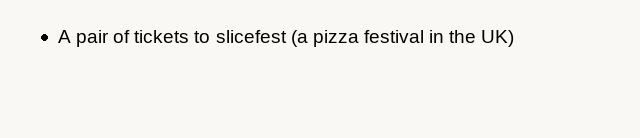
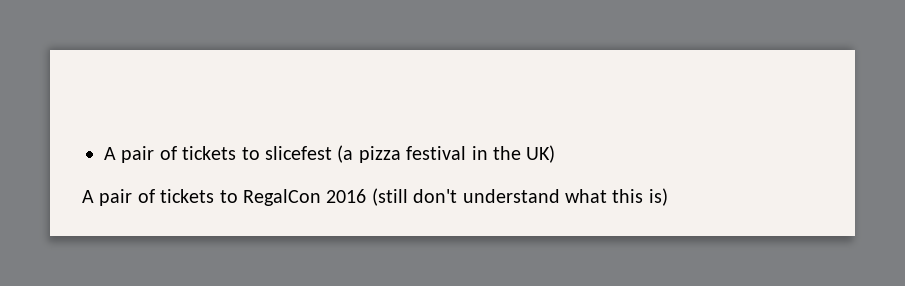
+ A pair of tickets to RegalCon 2016 (still don't understand what this is)

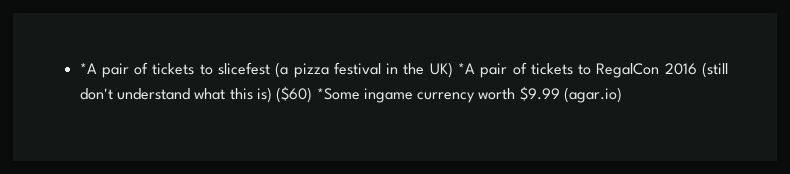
- A pair of tickets to slicefest (a pizza festival in the UK)
- A pair of tickets to RegalCon 2016 (still don't understand what this is)
+ *A pair of tickets to slicefest (a pizza festival in the UK) *A pair of tickets to RegalCon 2016 (still don't understand what this is) ($60) *Some ingame currency worth $9.99 (agar.io)

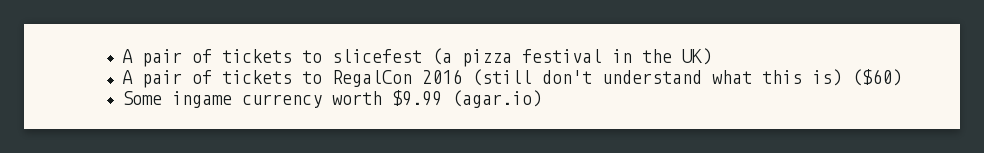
- *A pair of tickets to slicefest (a pizza festival in the UK) *A pair of tickets to RegalCon 2016 (still don't understand what this is) ($60) *Some ingame currency worth $9.99 (agar.io)
+ A pair of tickets to slicefest (a pizza festival in the UK)
+ A pair of tickets to RegalCon 2016 (still don't understand what this is) ($60)
+ Some ingame currency worth $9.99 (agar.io)

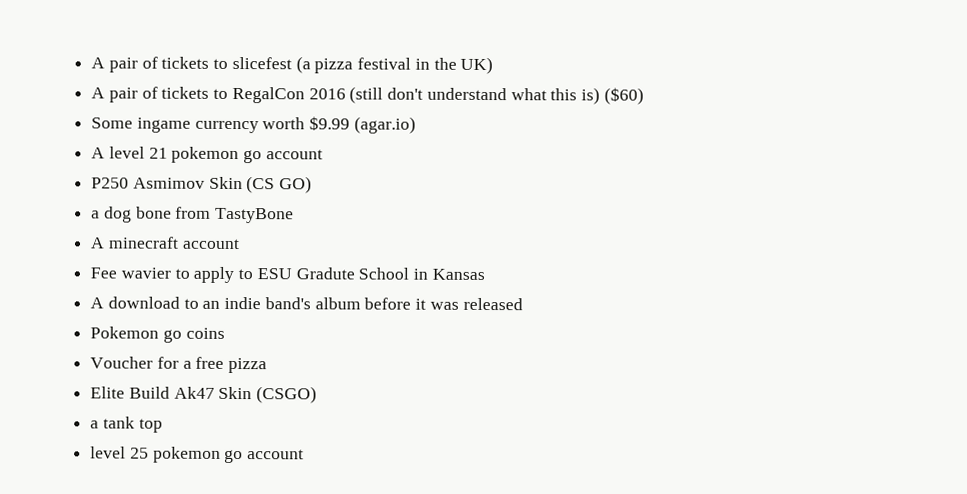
+ A level 21 pokemon go account
+ P250 Asmimov Skin (CS GO)
+ a dog bone from TastyBone
+ A minecraft account
+ Fee wavier to apply to ESU Gradute School in Kansas
+ A download to an indie band's album before it was released
+ Pokemon go coins
+ Voucher for a free pizza
+ Elite Build Ak47 Skin (CSGO)
+ a tank top
+ level 25 pokemon go account

